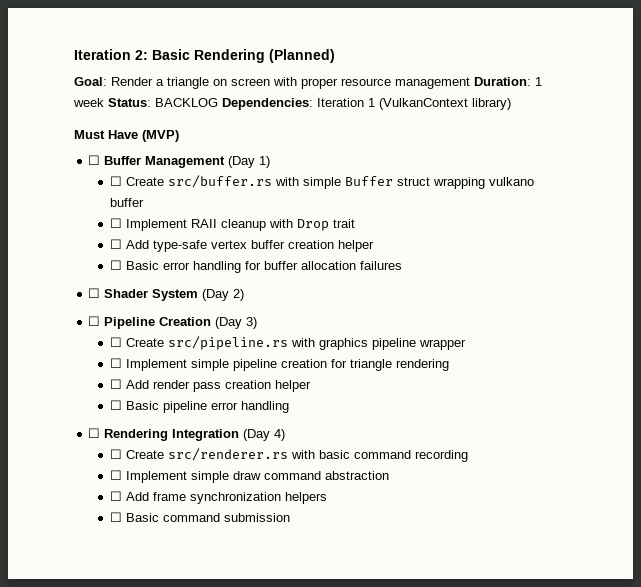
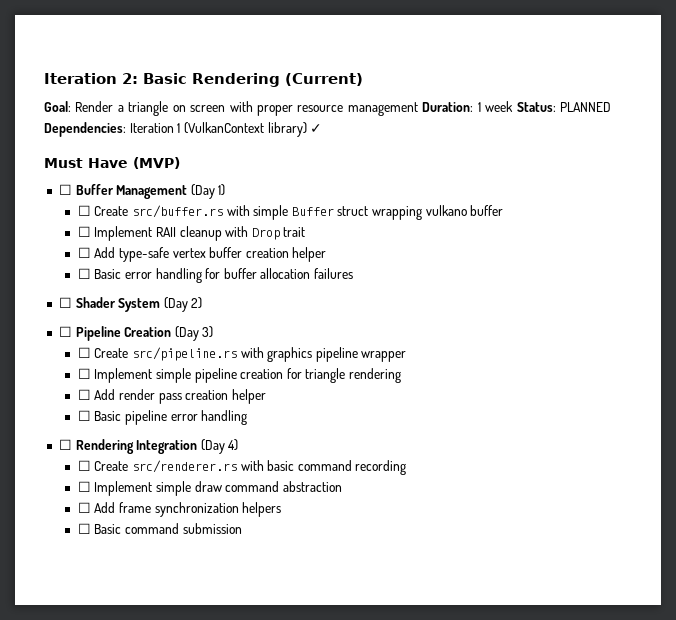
- Iteration 2: Basic Rendering (Planned)
+ Iteration 2: Basic Rendering (Current)
- Goal: Render a triangle on screen with proper resource management Duration: 1 week Status: BACKLOG Dependencies: Iteration 1 (VulkanContext library)
+ Goal: Render a triangle on screen with proper resource management Duration: 1 week Status: PLANNED Dependencies: Iteration 1 (VulkanContext library) ✓

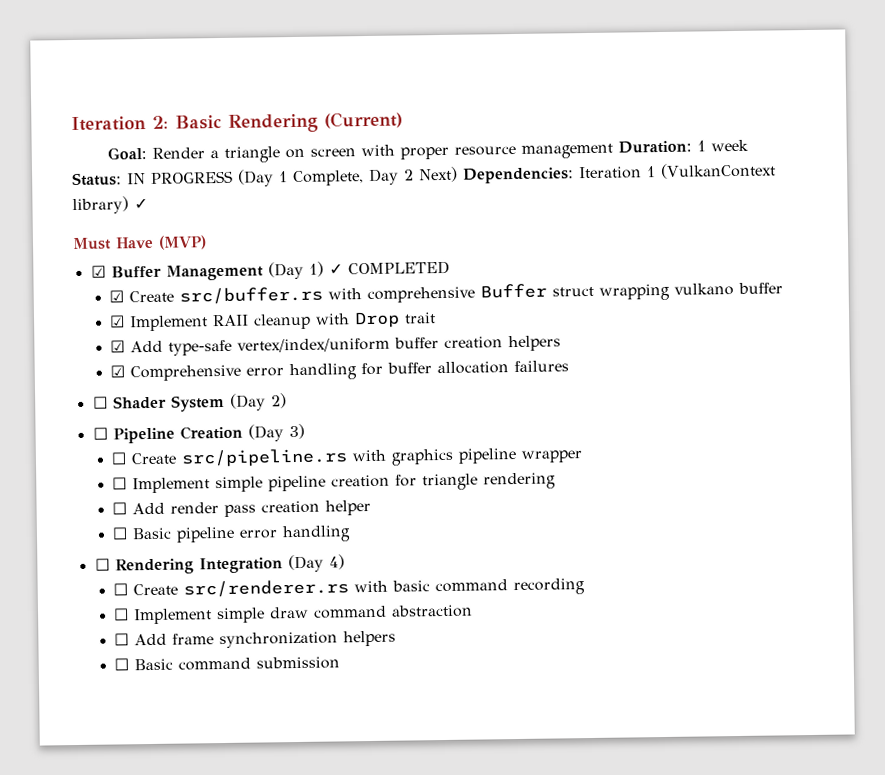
- Goal: Render a triangle on screen with proper resource management Duration: 1 week Status: PLANNED Dependencies: Iteration 1 (VulkanContext library) ✓
+ Goal: Render a triangle on screen with proper resource management Duration: 1 week Status: IN PROGRESS (Day 1 Complete, Day 2 Next) Dependencies: Iteration 1 (VulkanContext library) ✓
- ☐ Buffer Management (Day 1)
- ☐ Create src/buffer.rs with simple Buffer struct wrapping vulkano buffer
+ ☑ Buffer Management (Day 1) ✓ COMPLETED
+ ☑ Create src/buffer.rs with comprehensive Buffer struct wrapping vulkano buffer
- ☐ Implement RAII cleanup with Drop trait
+ ☑ Implement RAII cleanup with Drop trait
- ☐ Add type-safe vertex buffer creation helper
- ☐ Basic error handling for buffer allocation failures
+ ☑ Add type-safe vertex/index/uniform buffer creation helpers
+ ☑ Comprehensive error handling for buffer allocation failures

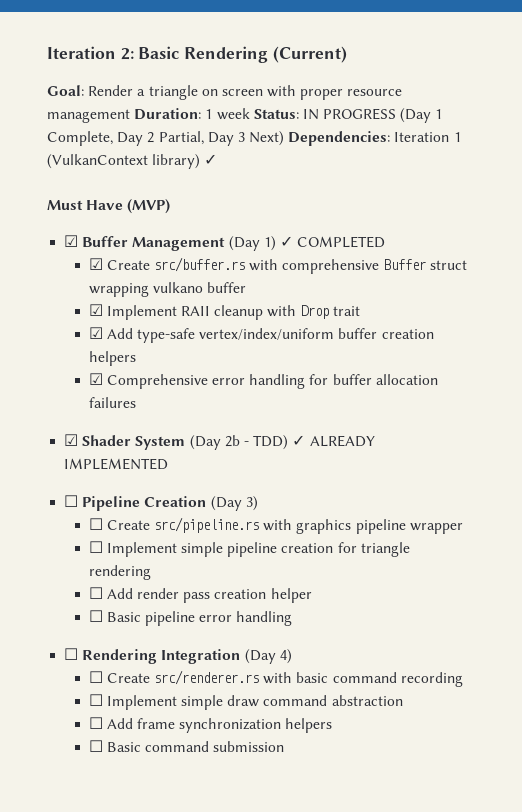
- Goal: Render a triangle on screen with proper resource management Duration: 1 week Status: IN PROGRESS (Day 1 Complete, Day 2 Next) Dependencies: Iteration 1 (VulkanContext library) ✓
+ Goal: Render a triangle on screen with proper resource management Duration: 1 week Status: IN PROGRESS (Day 1 Complete, Day 2 Partial, Day 3 Next) Dependencies: Iteration 1 (VulkanContext library) ✓
- ☐ Shader System (Day 2)
+ ☑ Shader System (Day 2b - TDD) ✓ ALREADY IMPLEMENTED

